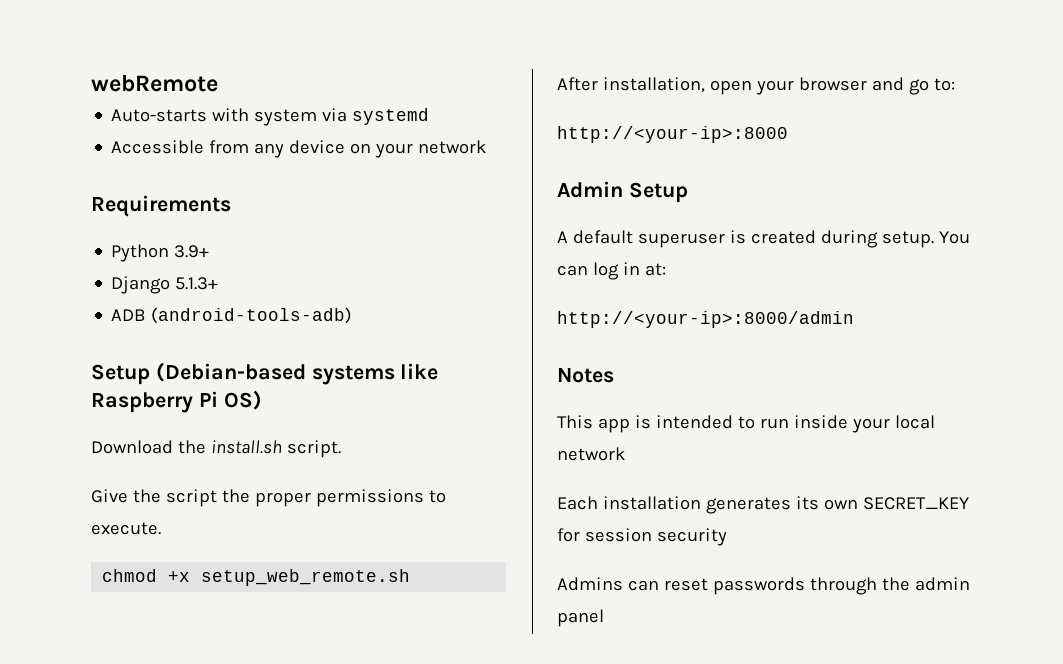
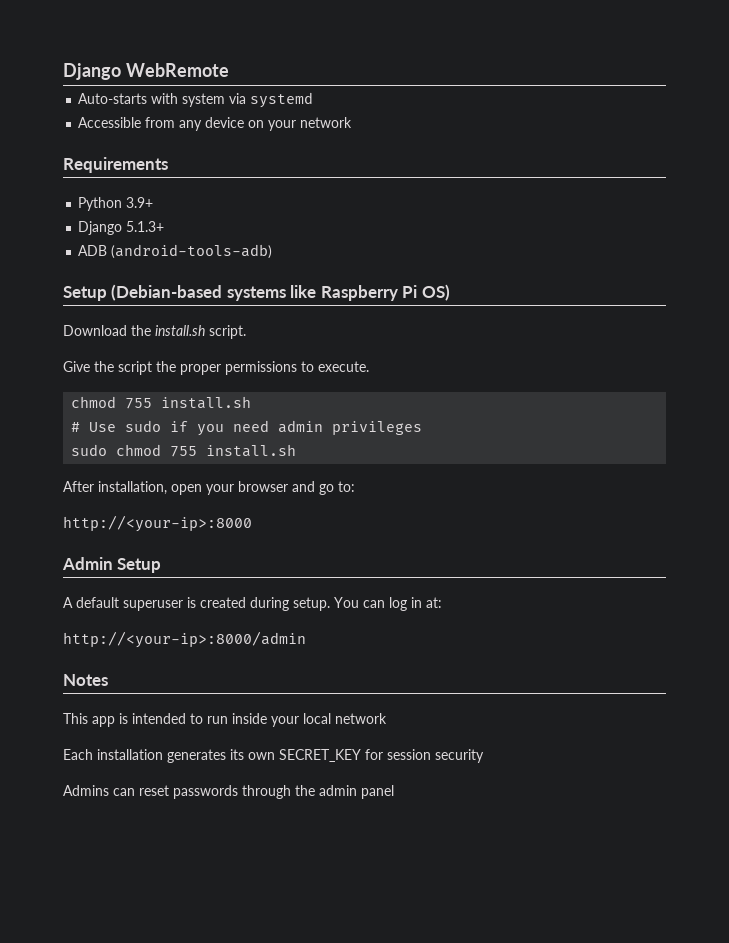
- webRemote
+ Django WebRemote
  Give the script the proper permissions to execute.
- chmod +x setup_web_remote.sh
+ chmod 755 install.sh
+ # Use sudo if you need admin privileges
+ sudo chmod 755 install.sh

